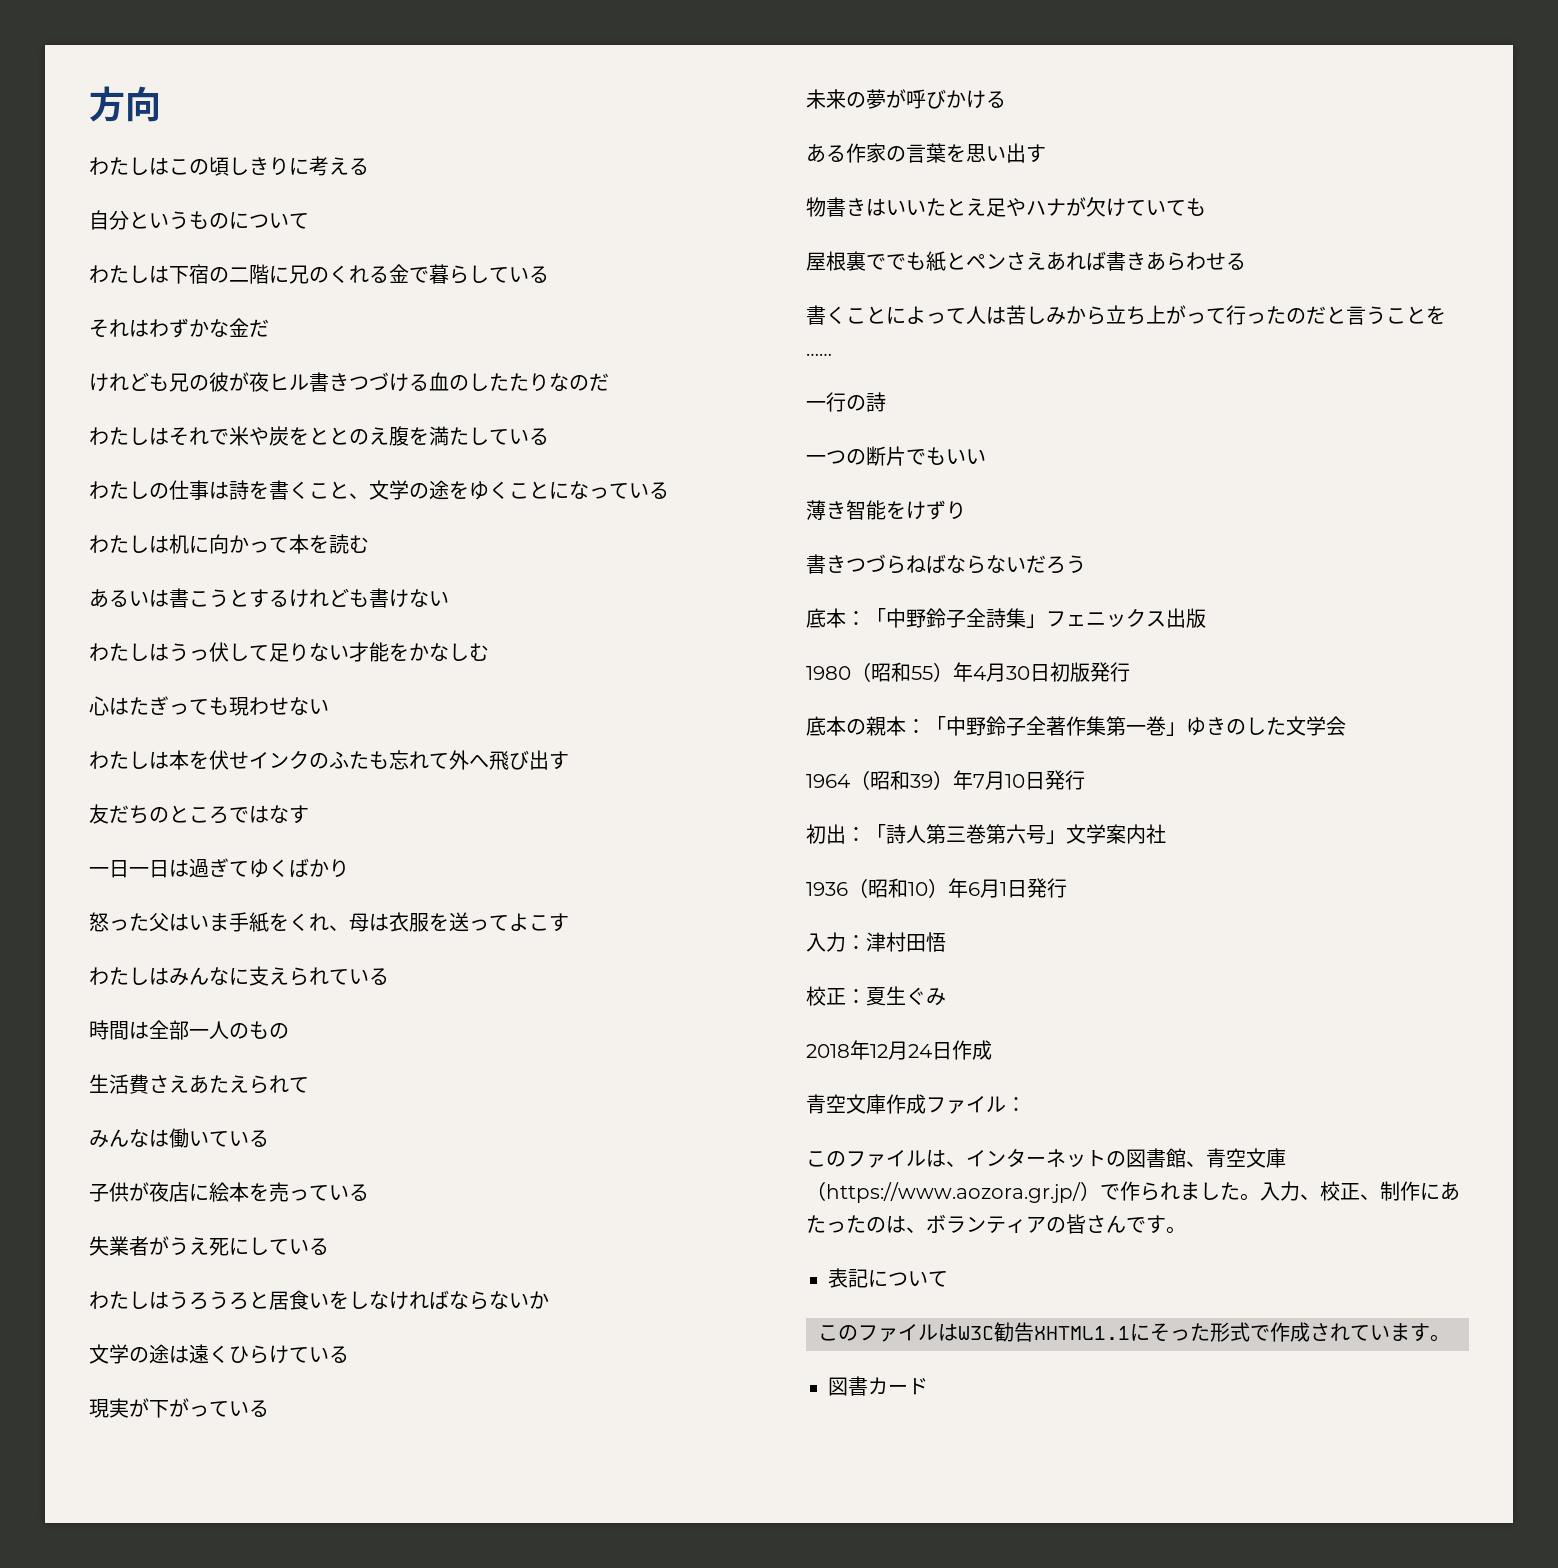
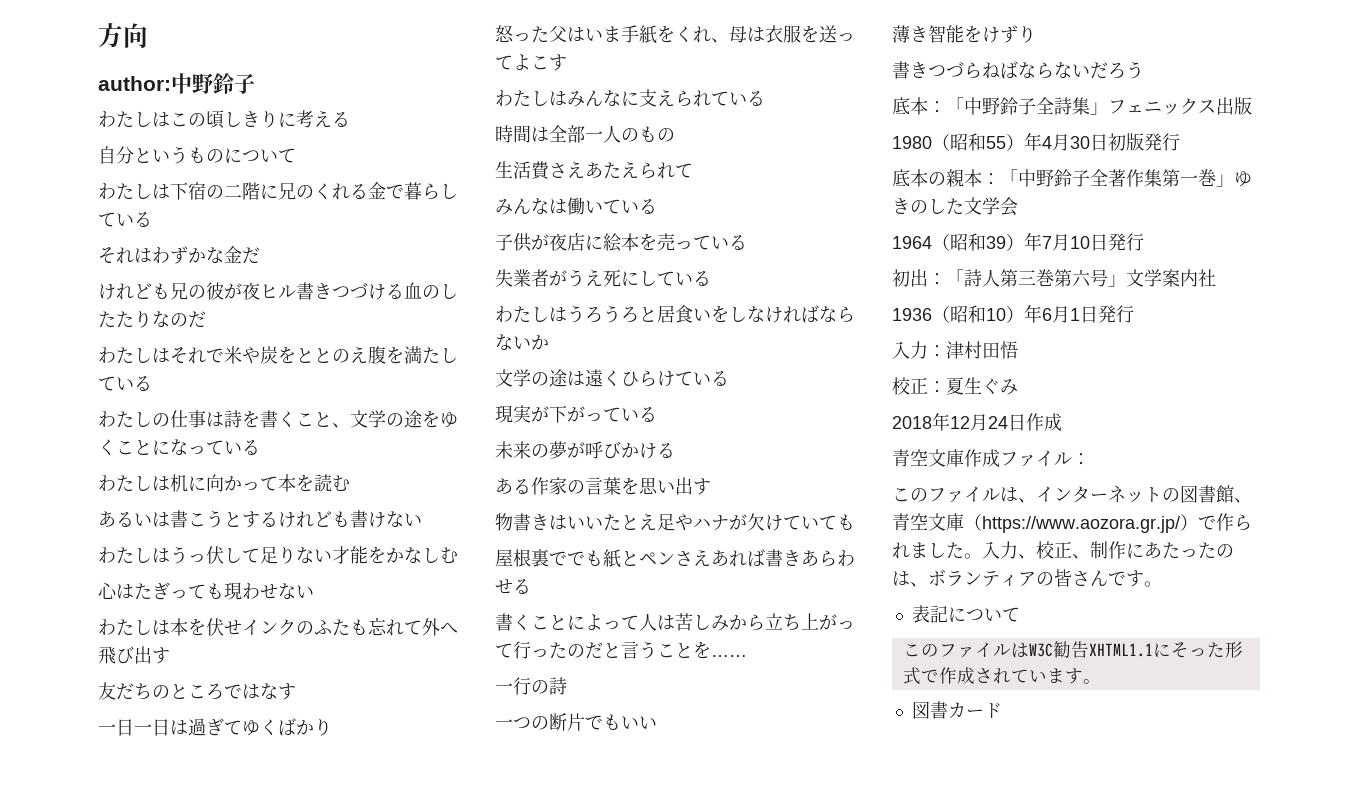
+ author:中野鈴子

